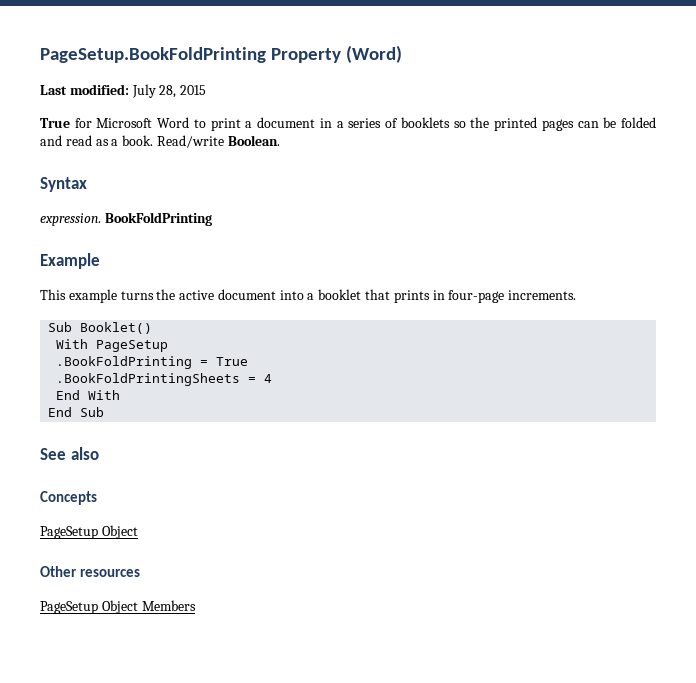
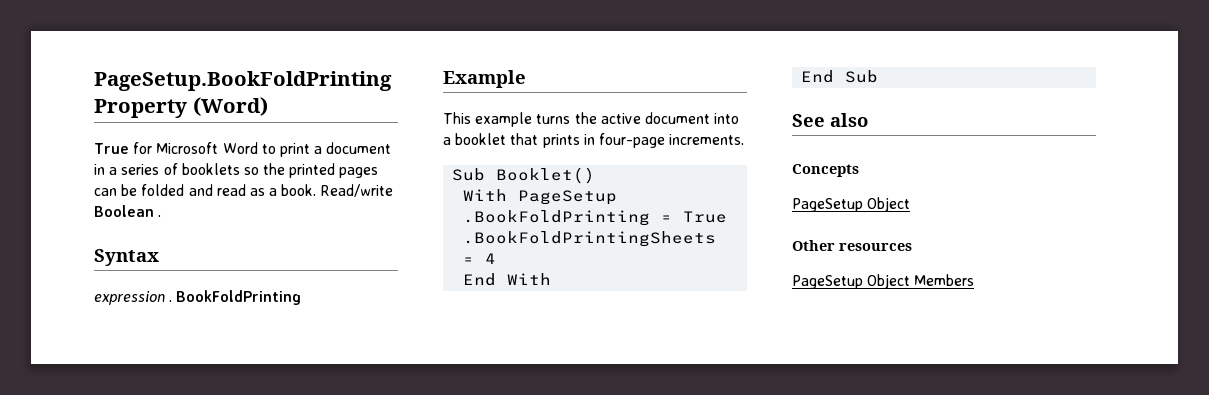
- Last modified: July 28, 2015
- Read/write Boolean.
+ Read/write Boolean .
- expression.
+ expression .

